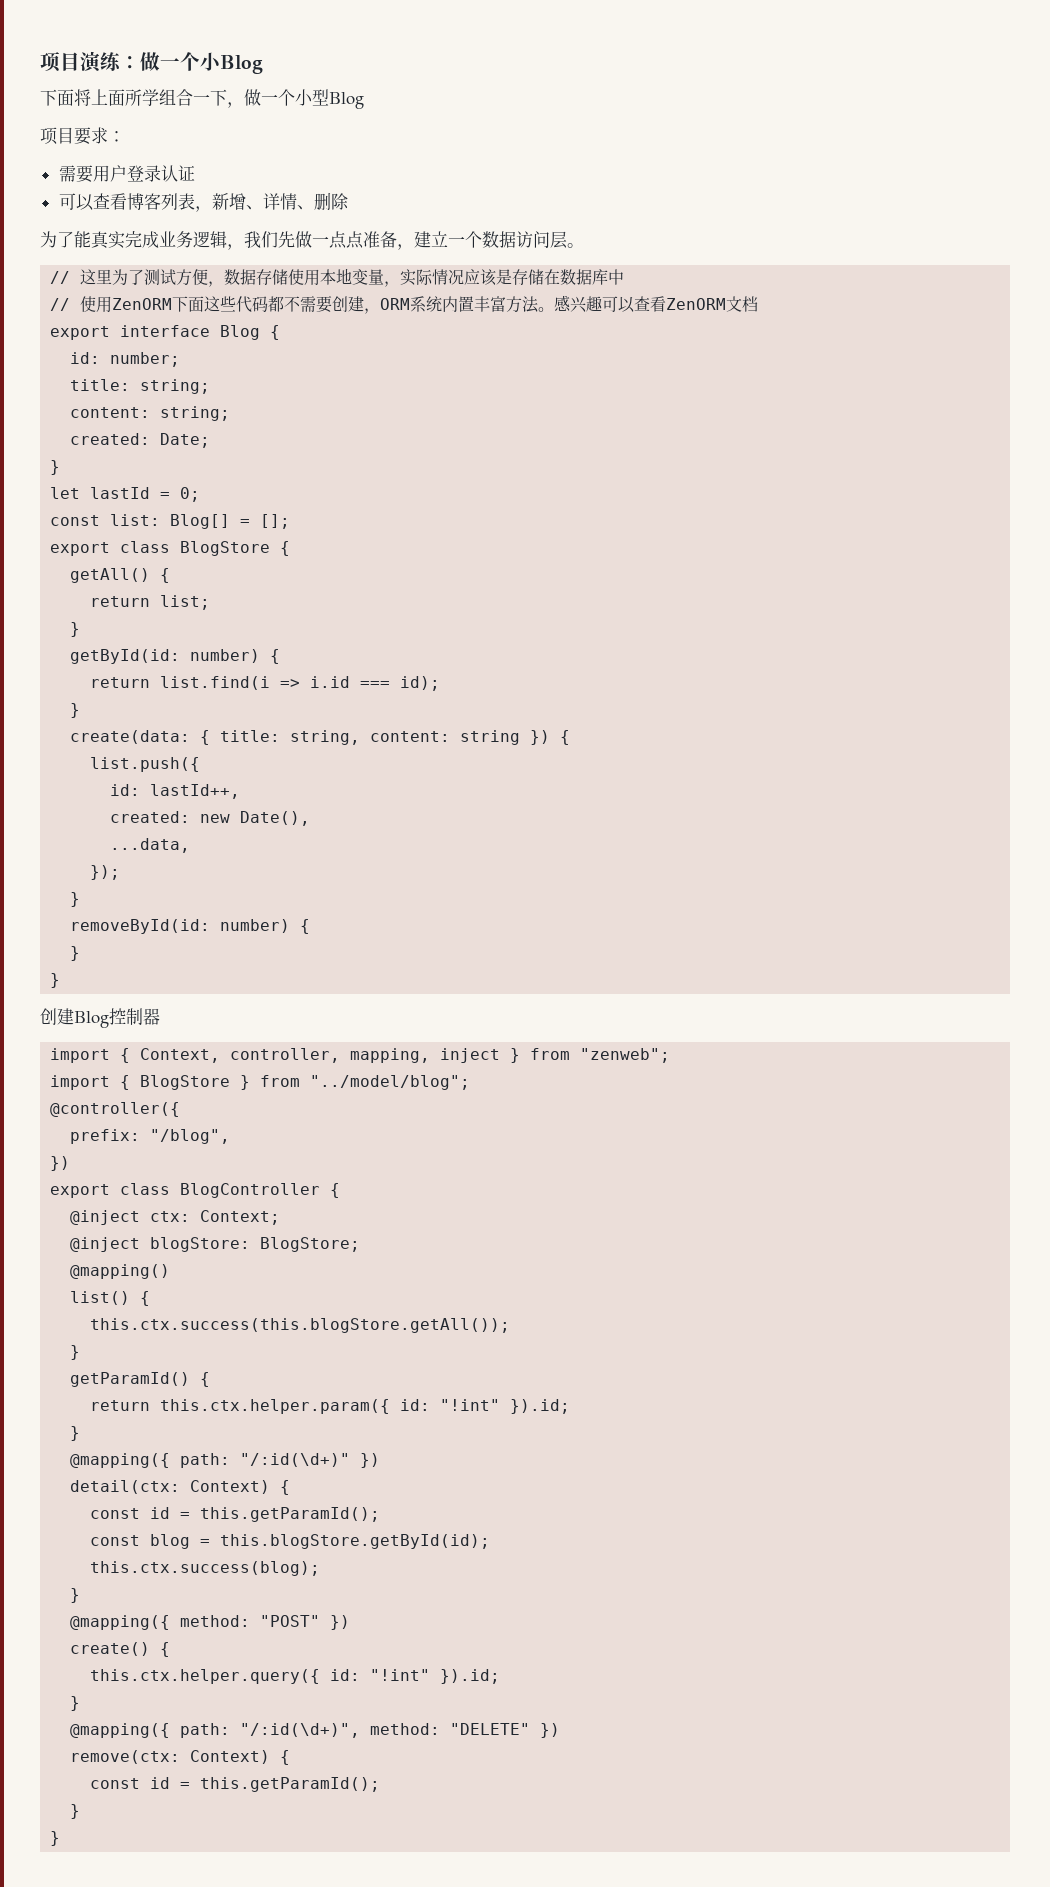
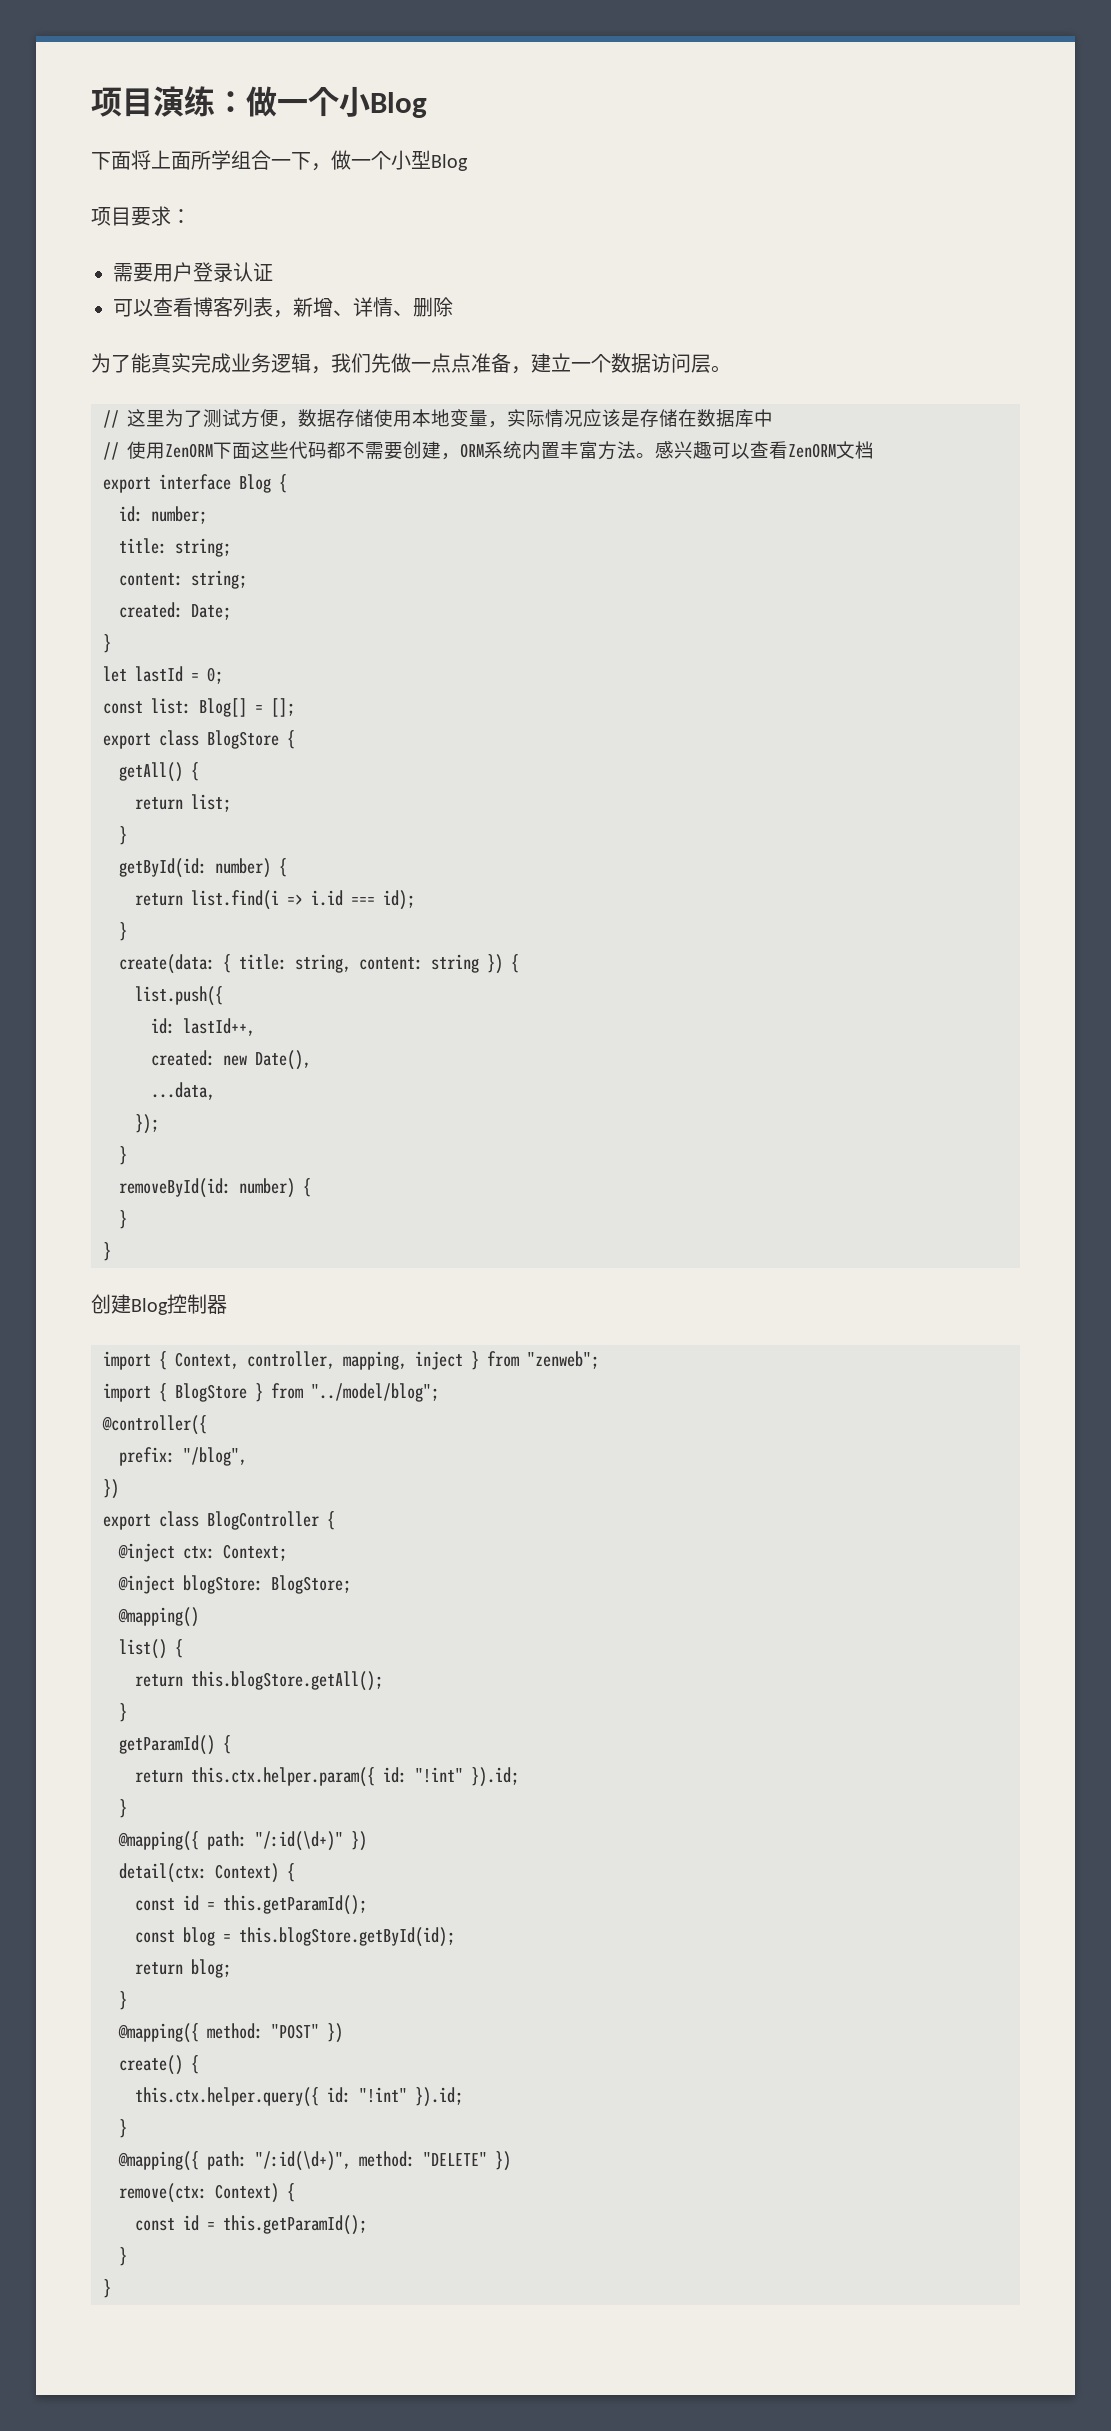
- this.ctx.success(this.blogStore.getAll());
+ return this.blogStore.getAll();
- this.ctx.success(blog);
+ return blog;

